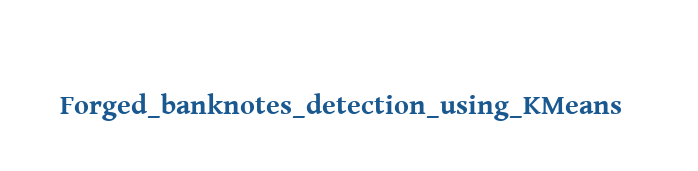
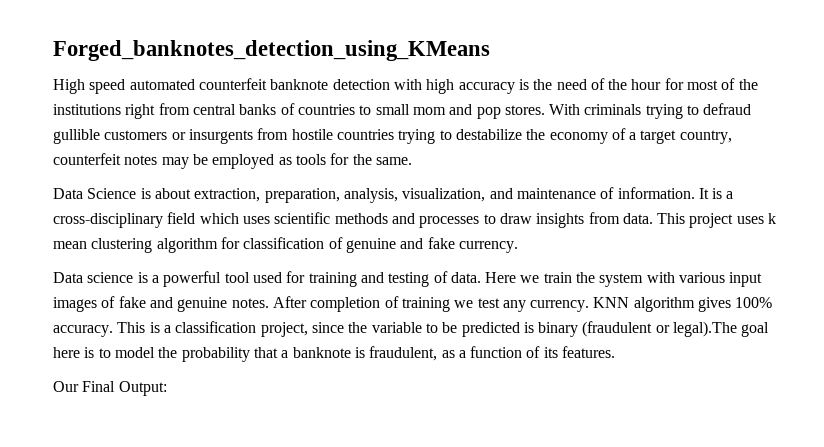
+ High speed automated counterfeit banknote detection with high accuracy is the need of the hour for most of the institutions right from central banks of countries to small mom and pop stores. With criminals trying to defraud gullible customers or insurgents from hostile countries trying to destabilize the economy of a target country, counterfeit notes may be employed as tools for the same.
+ Data Science is about extraction, preparation, analysis, visualization, and maintenance of information. It is a cross-disciplinary field which uses scientific methods and processes to draw insights from data. This project uses k mean clustering algorithm for classification of genuine and fake currency.
+ Data science is a powerful tool used for training and testing of data. Here we train the system with various input images of fake and genuine notes. After completion of training we test any currency. KNN algorithm gives 100% accuracy. This is a classification project, since the variable to be predicted is binary (fraudulent or legal).The goal here is to model the probability that a banknote is fraudulent, as a function of its features.
+ Our Final Output:

